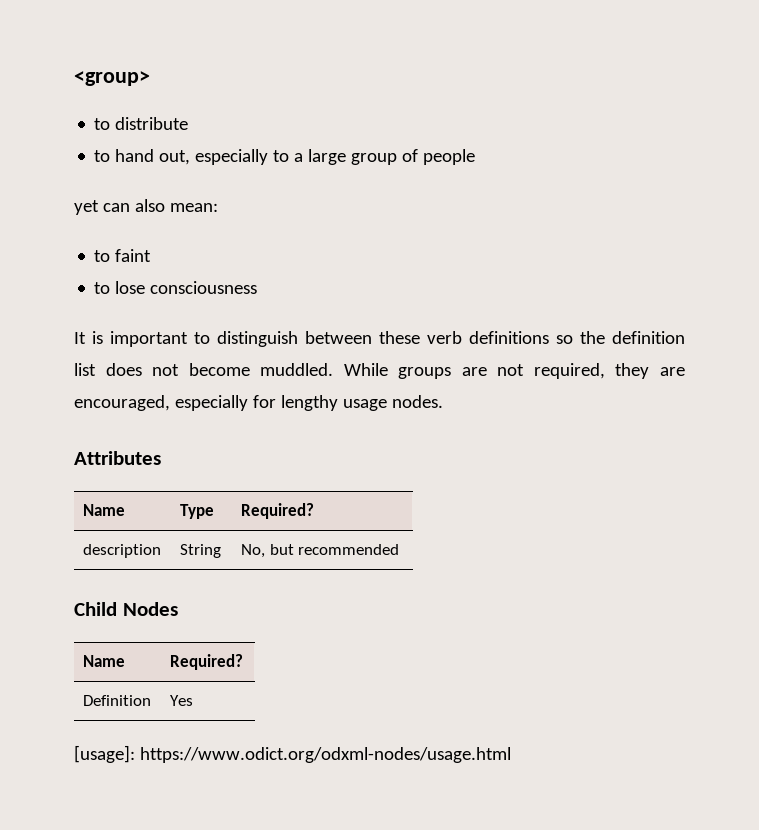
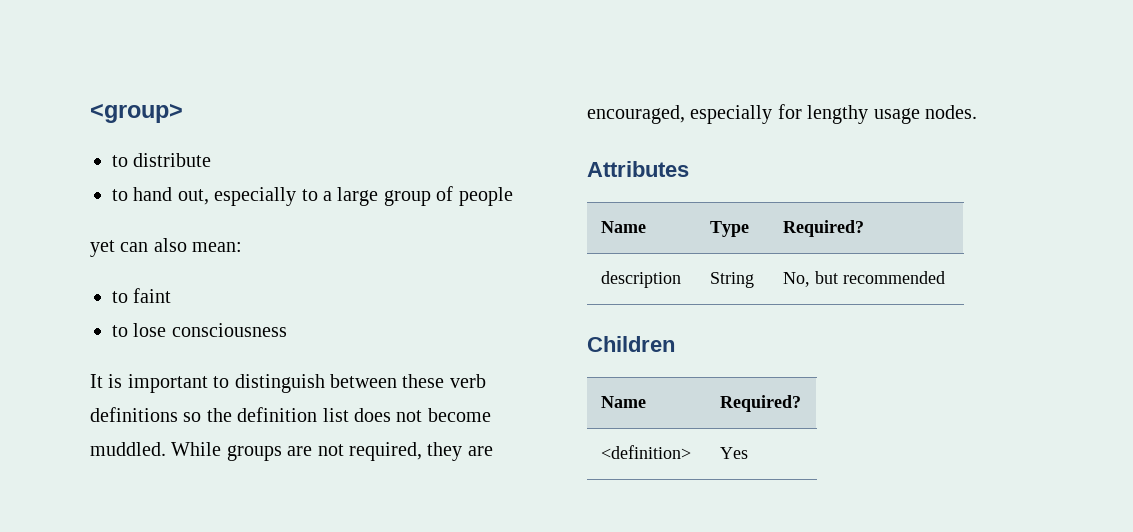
- Child Nodes
+ Children
- Definition | Yes
+ <definition> | Yes
- [usage]: https://www.odict.org/odxml-nodes/usage.html

